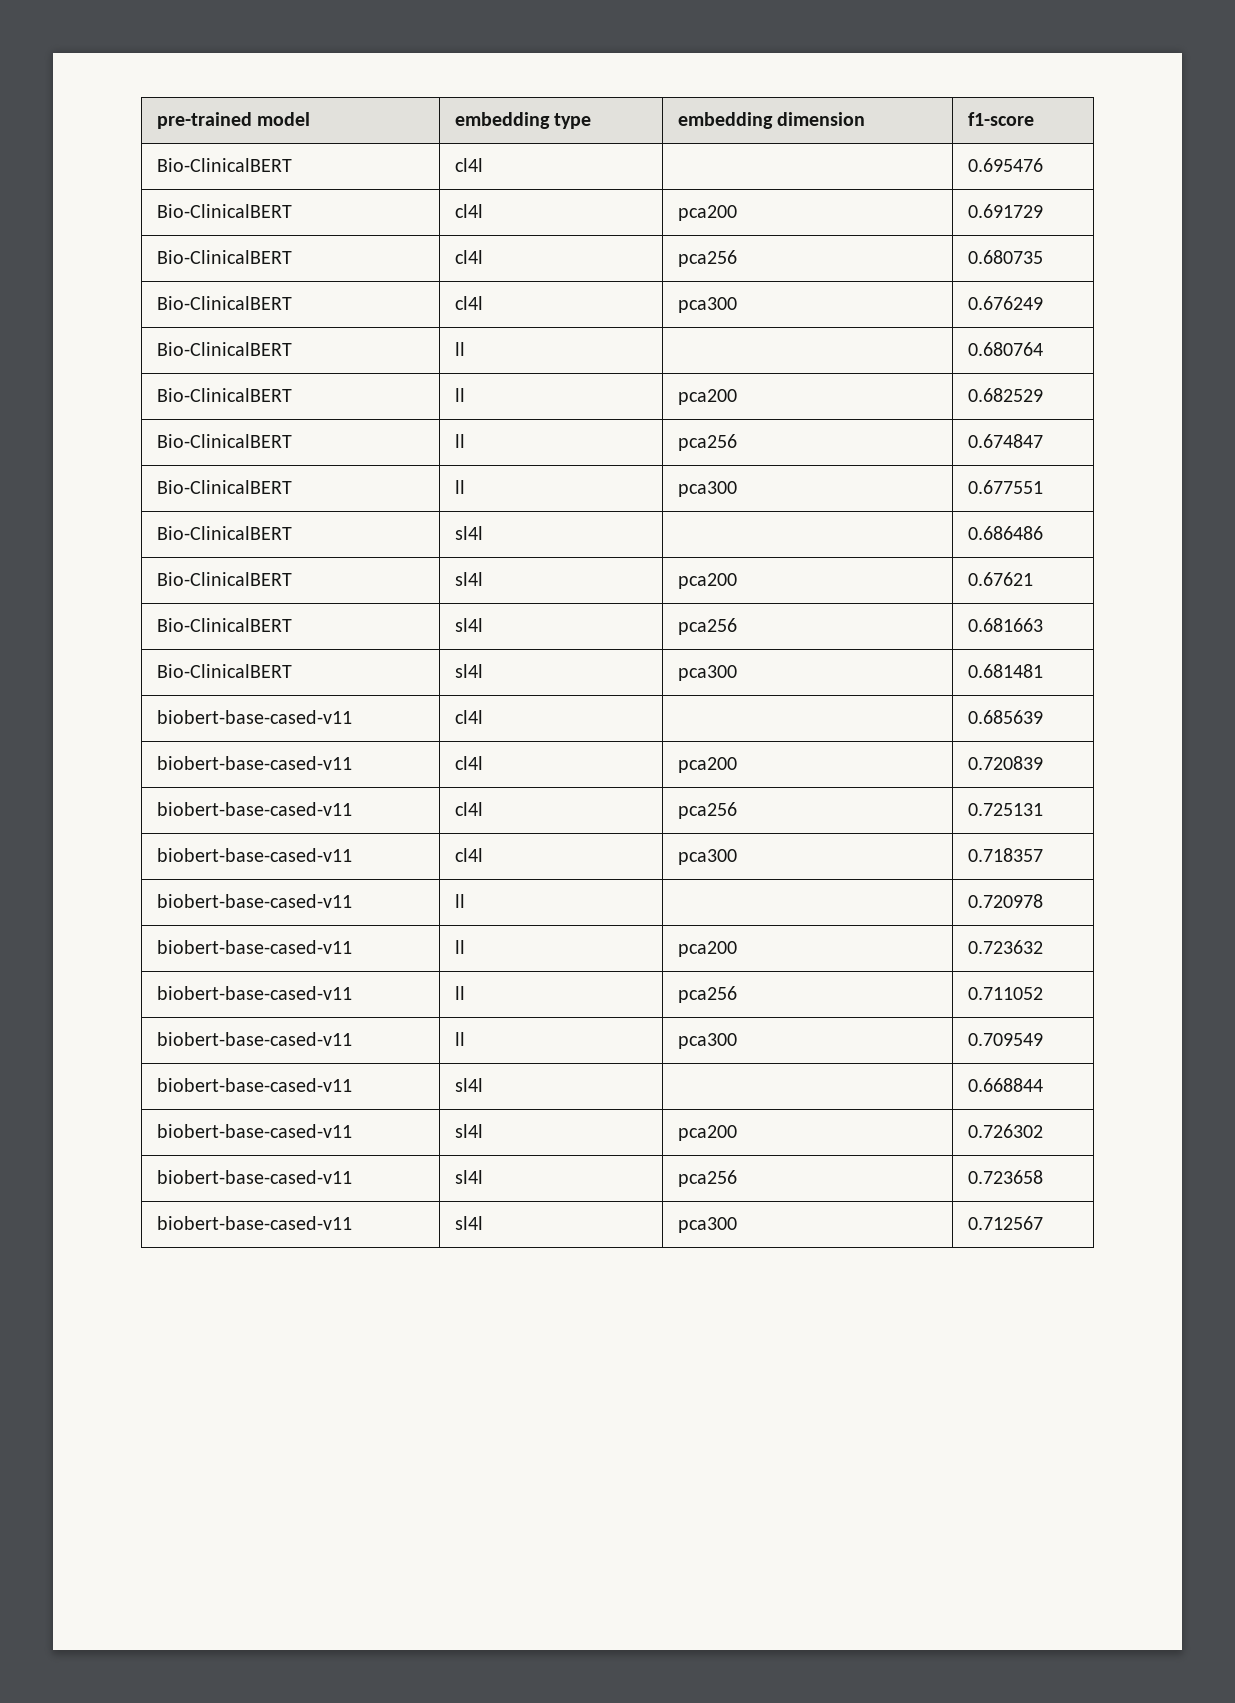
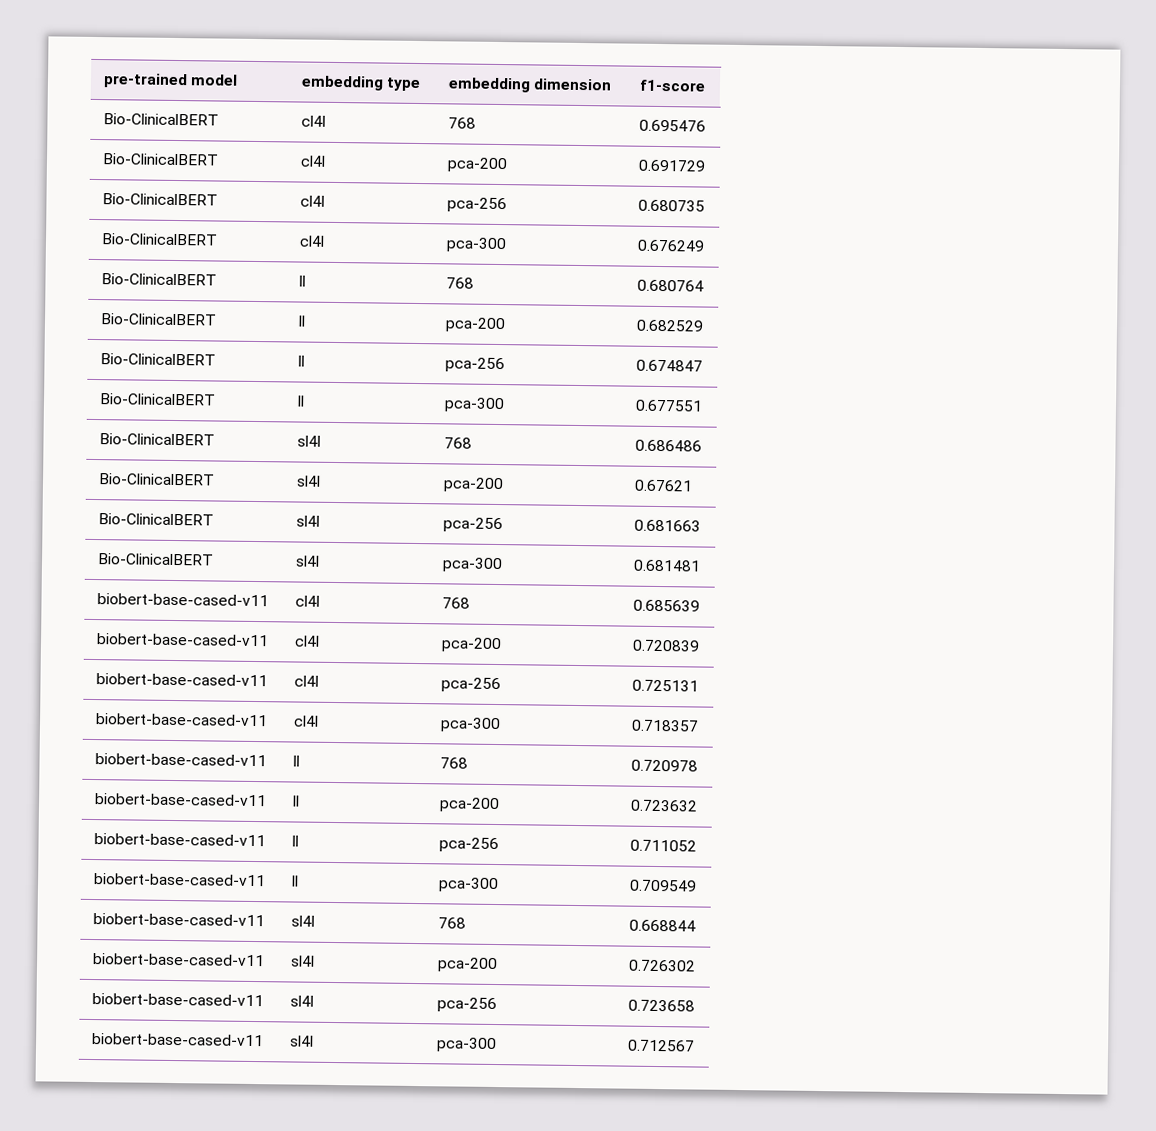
- Bio-ClinicalBERT | cl4l | | 0.695476
+ Bio-ClinicalBERT | cl4l | 768 | 0.695476
- Bio-ClinicalBERT | cl4l | pca200 | 0.691729
+ Bio-ClinicalBERT | cl4l | pca-200 | 0.691729
- Bio-ClinicalBERT | cl4l | pca256 | 0.680735
+ Bio-ClinicalBERT | cl4l | pca-256 | 0.680735
- Bio-ClinicalBERT | cl4l | pca300 | 0.676249
+ Bio-ClinicalBERT | cl4l | pca-300 | 0.676249
- Bio-ClinicalBERT | ll | | 0.680764
+ Bio-ClinicalBERT | ll | 768 | 0.680764
- Bio-ClinicalBERT | ll | pca200 | 0.682529
+ Bio-ClinicalBERT | ll | pca-200 | 0.682529
- Bio-ClinicalBERT | ll | pca256 | 0.674847
+ Bio-ClinicalBERT | ll | pca-256 | 0.674847
- Bio-ClinicalBERT | ll | pca300 | 0.677551
+ Bio-ClinicalBERT | ll | pca-300 | 0.677551
- Bio-ClinicalBERT | sl4l | | 0.686486
+ Bio-ClinicalBERT | sl4l | 768 | 0.686486
- Bio-ClinicalBERT | sl4l | pca200 | 0.67621
+ Bio-ClinicalBERT | sl4l | pca-200 | 0.67621
- Bio-ClinicalBERT | sl4l | pca256 | 0.681663
+ Bio-ClinicalBERT | sl4l | pca-256 | 0.681663
- Bio-ClinicalBERT | sl4l | pca300 | 0.681481
+ Bio-ClinicalBERT | sl4l | pca-300 | 0.681481
- biobert-base-cased-v11 | cl4l | | 0.685639
+ biobert-base-cased-v11 | cl4l | 768 | 0.685639
- biobert-base-cased-v11 | cl4l | pca200 | 0.720839
+ biobert-base-cased-v11 | cl4l | pca-200 | 0.720839
- biobert-base-cased-v11 | cl4l | pca256 | 0.725131
+ biobert-base-cased-v11 | cl4l | pca-256 | 0.725131
- biobert-base-cased-v11 | cl4l | pca300 | 0.718357
+ biobert-base-cased-v11 | cl4l | pca-300 | 0.718357
- biobert-base-cased-v11 | ll | | 0.720978
+ biobert-base-cased-v11 | ll | 768 | 0.720978
- biobert-base-cased-v11 | ll | pca200 | 0.723632
+ biobert-base-cased-v11 | ll | pca-200 | 0.723632
- biobert-base-cased-v11 | ll | pca256 | 0.711052
+ biobert-base-cased-v11 | ll | pca-256 | 0.711052
- biobert-base-cased-v11 | ll | pca300 | 0.709549
+ biobert-base-cased-v11 | ll | pca-300 | 0.709549
- biobert-base-cased-v11 | sl4l | | 0.668844
+ biobert-base-cased-v11 | sl4l | 768 | 0.668844
- biobert-base-cased-v11 | sl4l | pca200 | 0.726302
+ biobert-base-cased-v11 | sl4l | pca-200 | 0.726302
- biobert-base-cased-v11 | sl4l | pca256 | 0.723658
+ biobert-base-cased-v11 | sl4l | pca-256 | 0.723658
- biobert-base-cased-v11 | sl4l | pca300 | 0.712567
+ biobert-base-cased-v11 | sl4l | pca-300 | 0.712567

